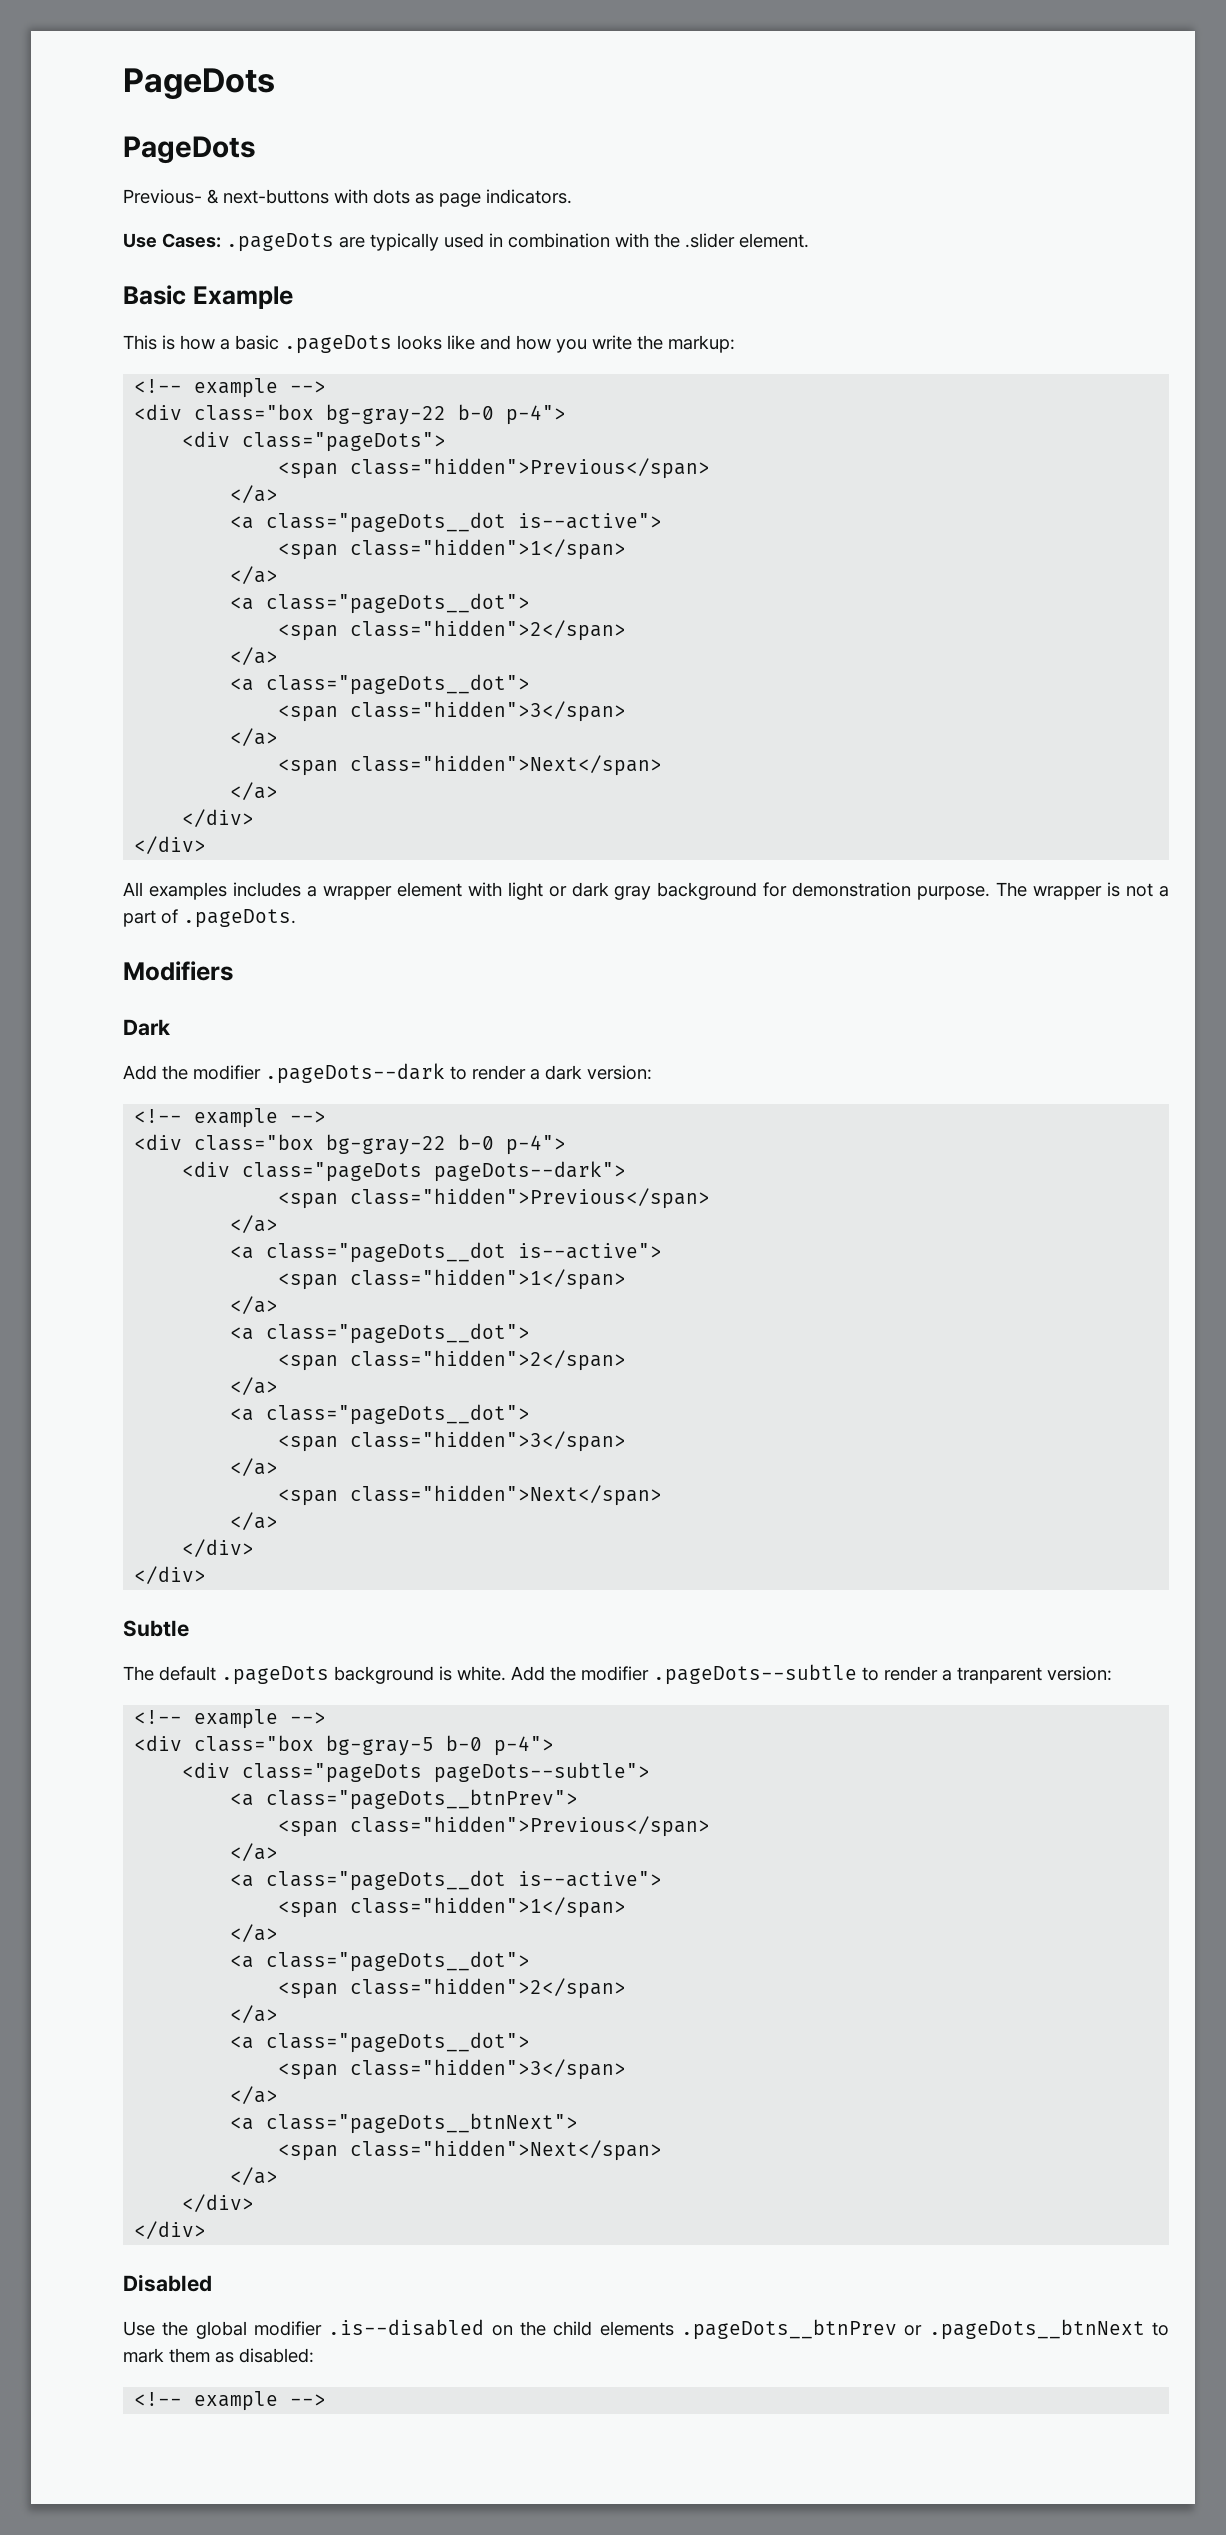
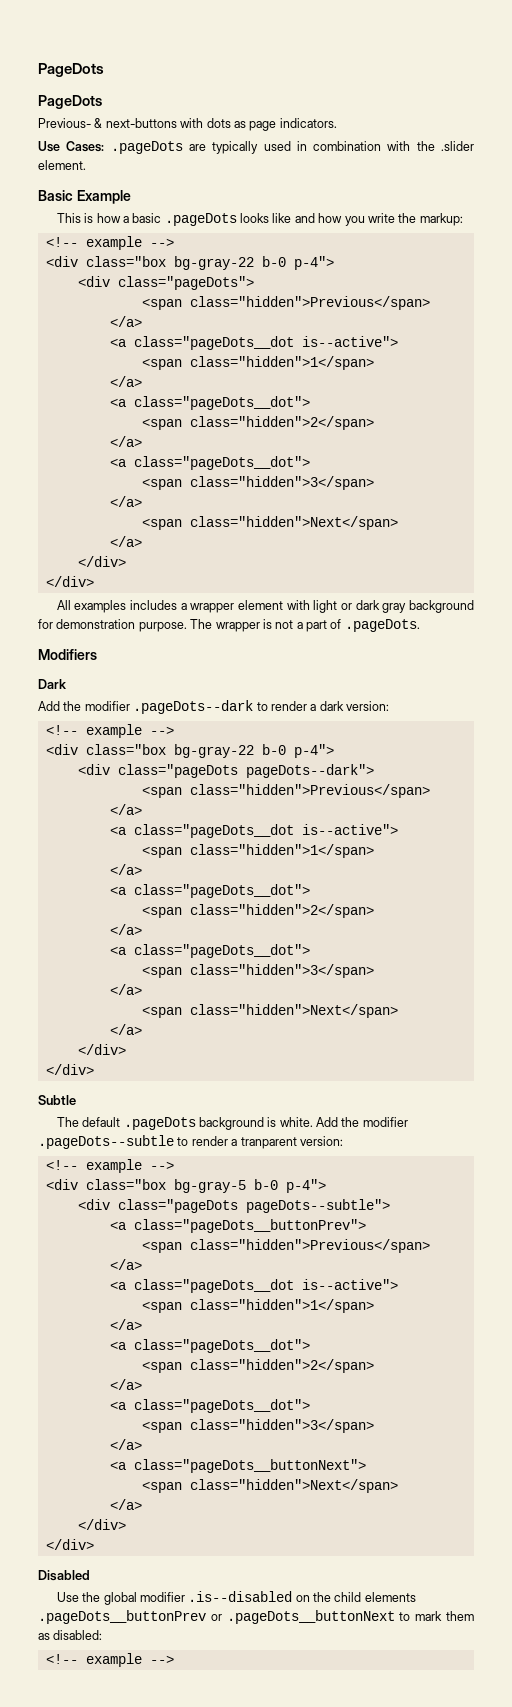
- <a class="pageDots__btnPrev">
+ <a class="pageDots__buttonPrev">
- <a class="pageDots__btnNext">
+ <a class="pageDots__buttonNext">
- Use the global modifier .is--disabled on the child elements .pageDots__btnPrev or .pageDots__btnNext to mark them as disabled:
+ Use the global modifier .is--disabled on the child elements .pageDots__buttonPrev or .pageDots__buttonNext to mark them as disabled:

